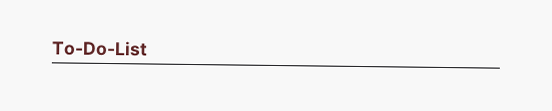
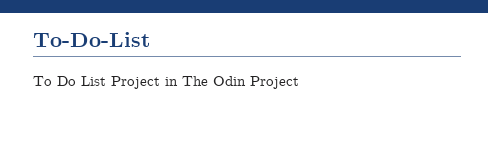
+ To Do List Project in The Odin Project

